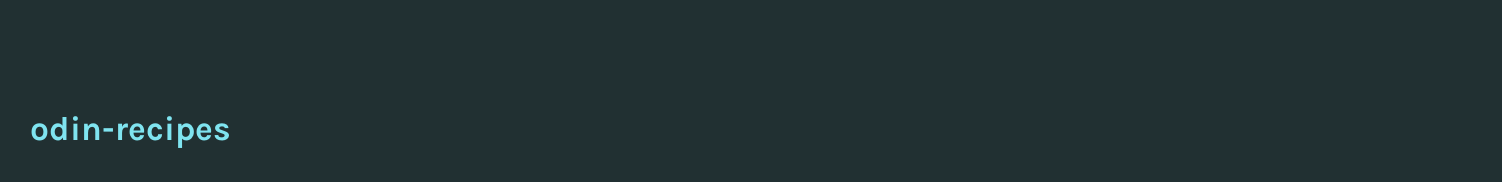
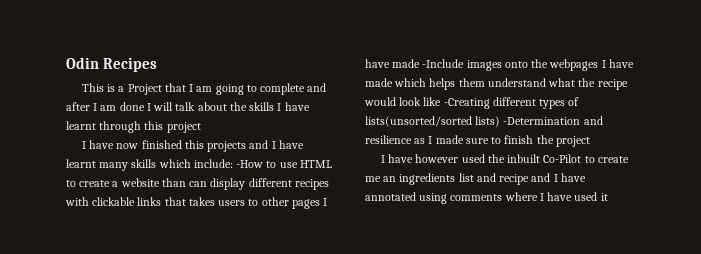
- odin-recipes
+ Odin Recipes
+ This is a Project that I am going to complete and after I am done I will talk about the skills I have learnt through this project
+ I have now finished this projects and I have learnt many skills which include: -How to use HTML to create a website than can display different recipes with clickable links that takes users to other pages I have made -Include images onto the webpages I have made which helps them understand what the recipe would look like -Creating different types of lists(unsorted/sorted lists) -Determination and resilience as I made sure to finish the project
+ I have however used the inbuilt Co-Pilot to create me an ingredients list and recipe and I have annotated using comments where I have used it

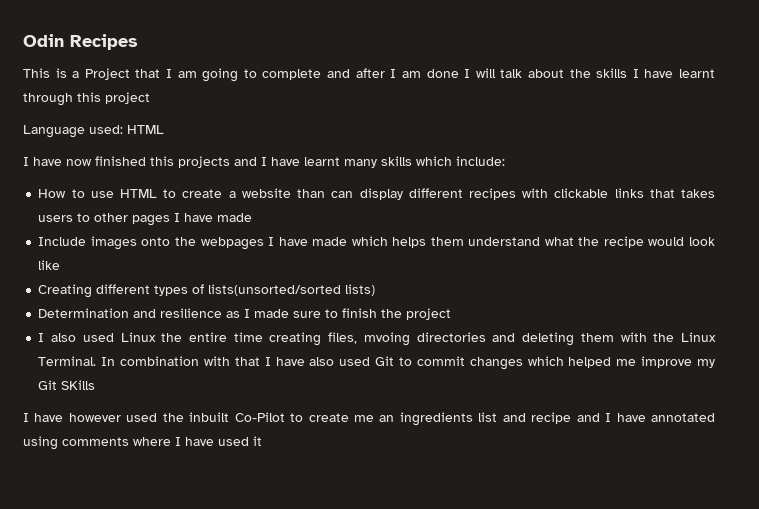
+ Language used: HTML
- I have now finished this projects and I have learnt many skills which include: -How to use HTML to create a website than can display different recipes with clickable links that takes users to other pages I have made -Include images onto the webpages I have made which helps them understand what the recipe would look like -Creating different types of lists(unsorted/sorted lists) -Determination and resilience as I made sure to finish the project
+ I have now finished this projects and I have learnt many skills which include:
+ How to use HTML to create a website than can display different recipes with clickable links that takes users to other pages I have made
+ Include images onto the webpages I have made which helps them understand what the recipe would look like
+ Creating different types of lists(unsorted/sorted lists)
+ Determination and resilience as I made sure to finish the project
+ I also used Linux the entire time creating files, mvoing directories and deleting them with the Linux Terminal. In combination with that I have also used Git to commit changes which helped me improve my Git SKills

